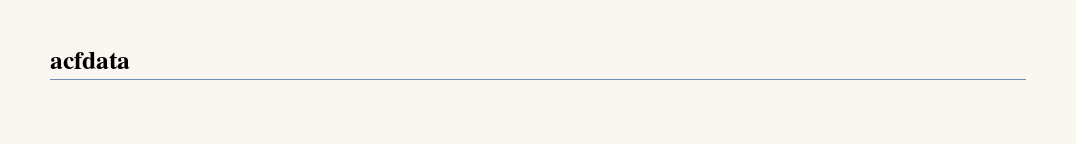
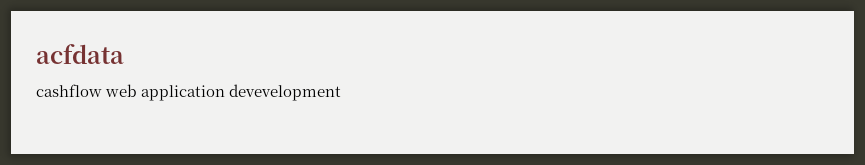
+ cashflow web application devevelopment

